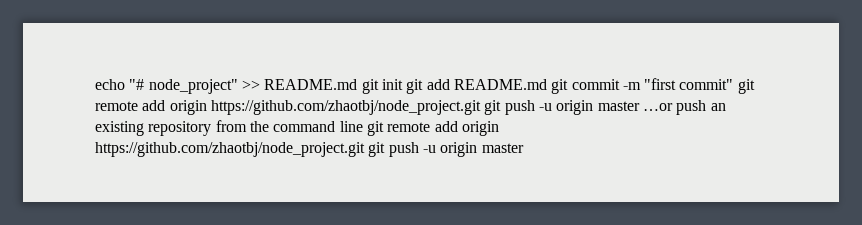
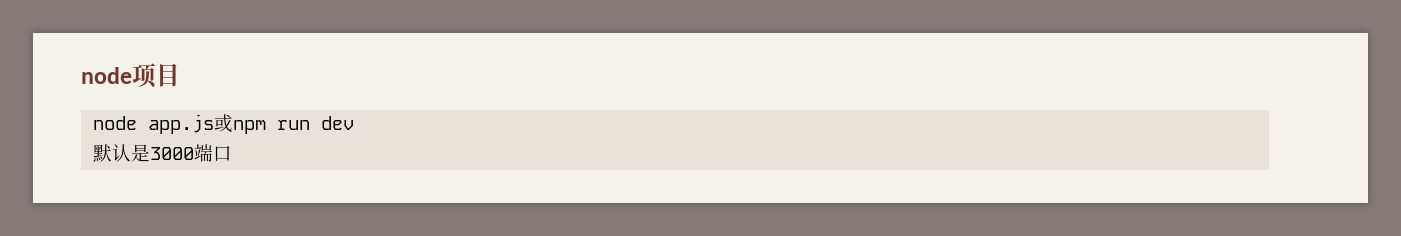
- echo "# node_project" >> README.md git init git add README.md git commit -m "first commit" git remote add origin https://github.com/zhaotbj/node_project.git git push -u origin master …or push an existing repository from the command line git remote add origin https://github.com/zhaotbj/node_project.git git push -u origin master
+ node项目
+ node app.js或npm run dev
+ 默认是3000端口

